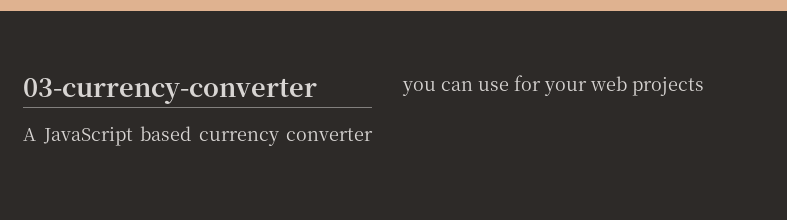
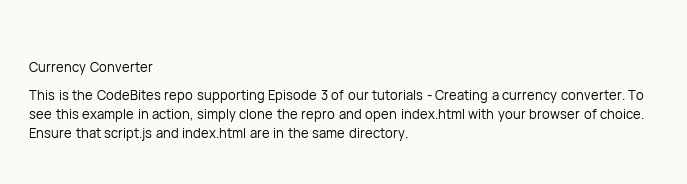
- 03-currency-converter
- A JavaScript based currency converter you can use for your web projects
+ Currency Converter
+ This is the CodeBites repo supporting Episode 3 of our tutorials - Creating a currency converter. To see this example in action, simply clone the repro and open index.html with your browser of choice. Ensure that script.js and index.html are in the same directory.

